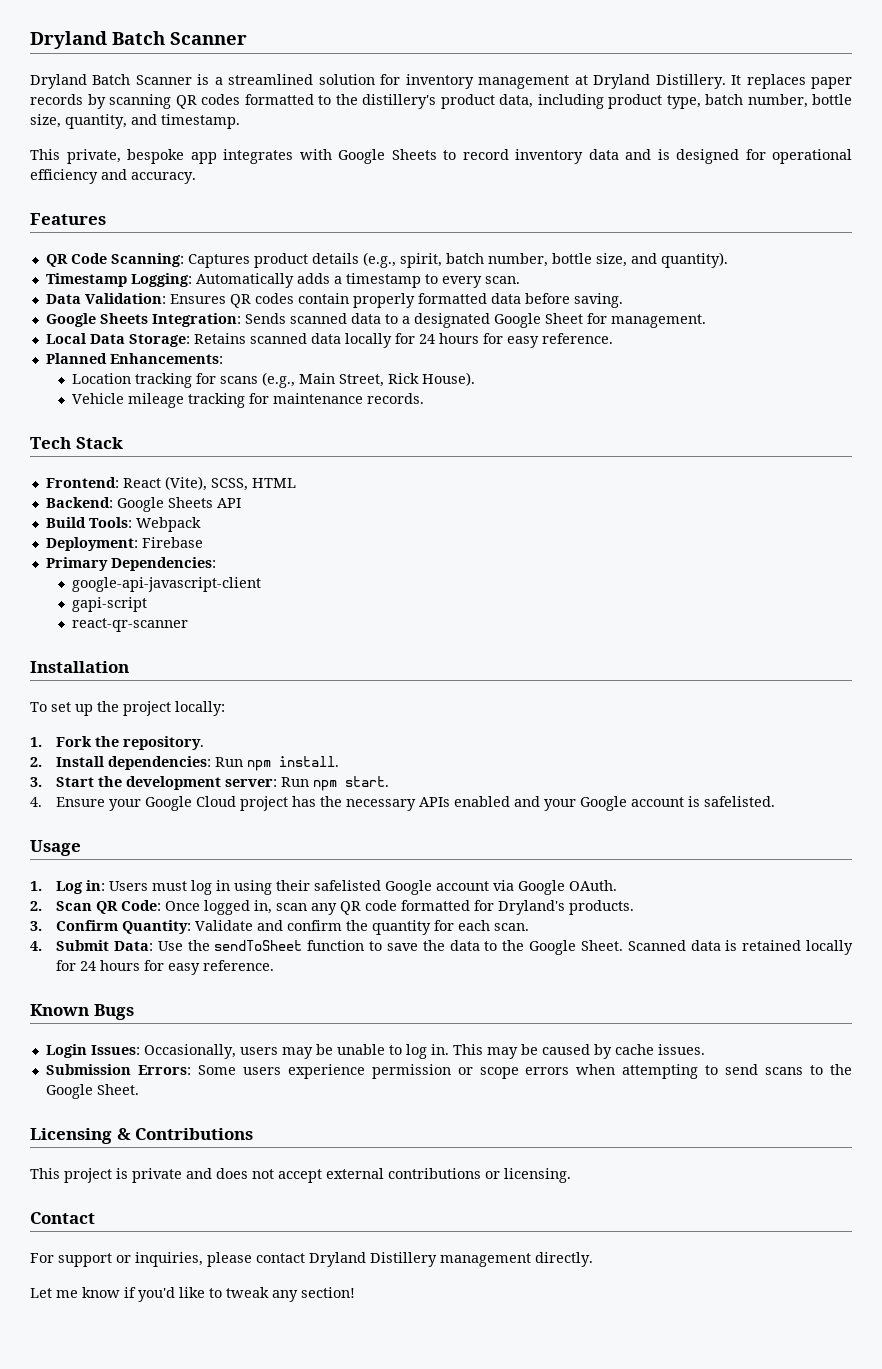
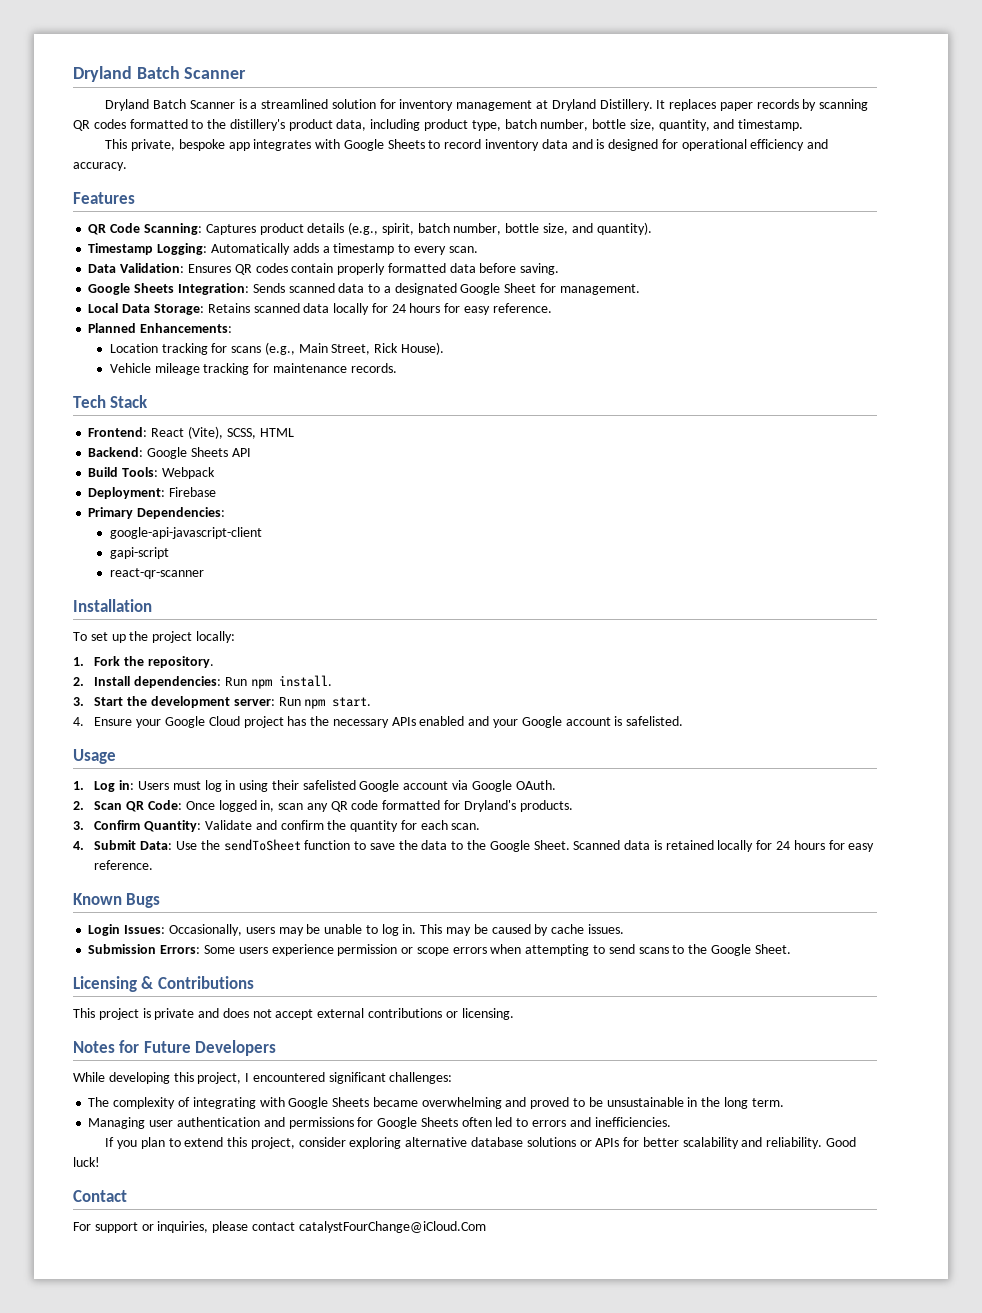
+ Notes for Future Developers
+ While developing this project, I encountered significant challenges:
+ The complexity of integrating with Google Sheets became overwhelming and proved to be unsustainable in the long term.
+ Managing user authentication and permissions for Google Sheets often led to errors and inefficiencies.
+ If you plan to extend this project, consider exploring alternative database solutions or APIs for better scalability and reliability. Good luck!
- For support or inquiries, please contact Dryland Distillery management directly.
- Let me know if you'd like to tweak any section!
+ For support or inquiries, please contact catalystFourChange@iCloud.Com

